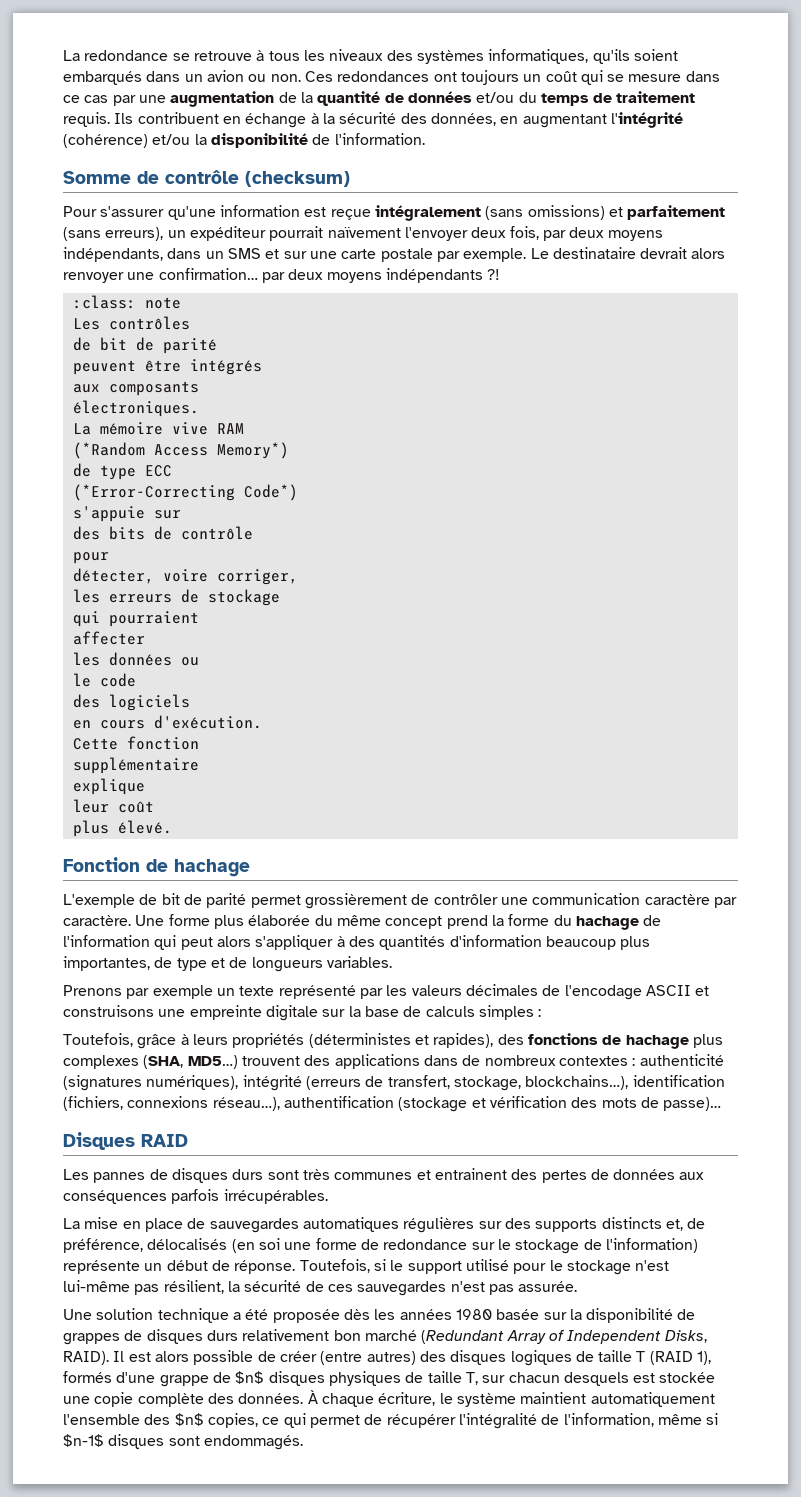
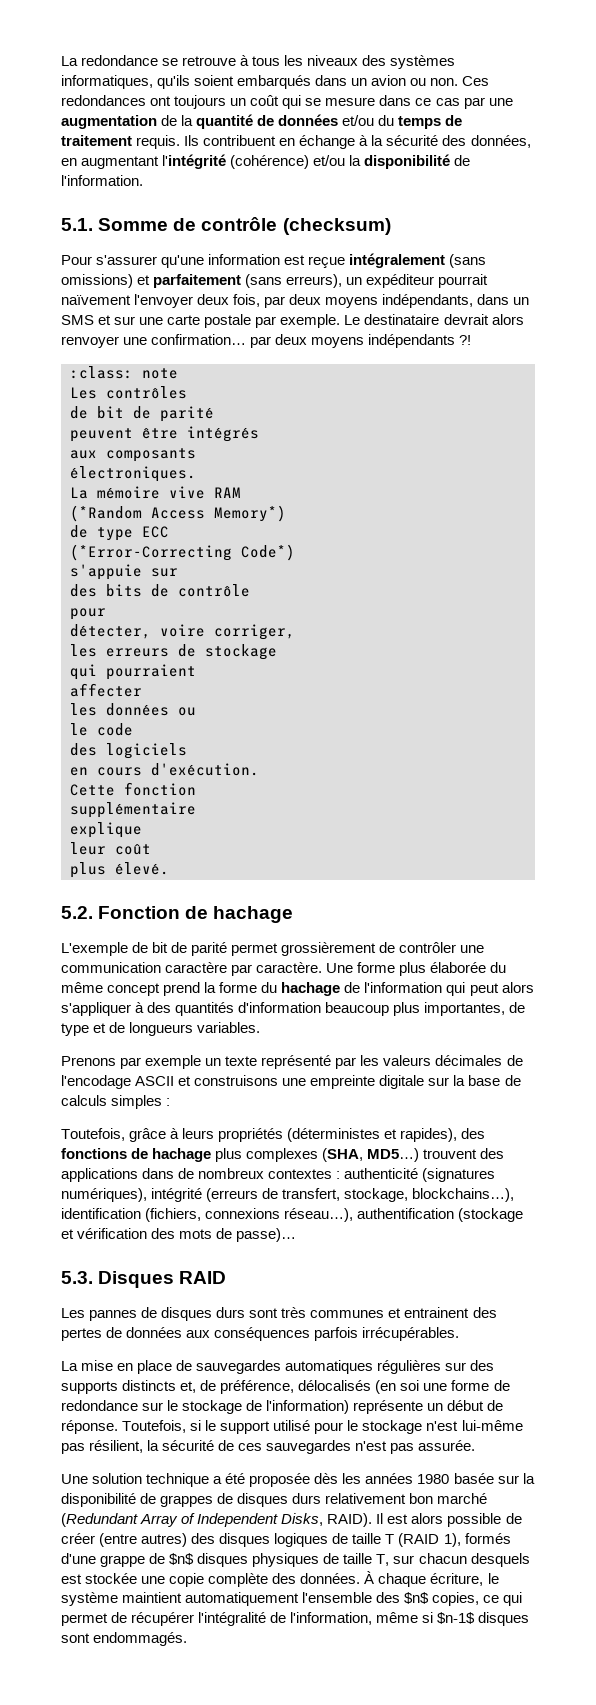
- Somme de contrôle (checksum)
+ 5.1. Somme de contrôle (checksum)
- Fonction de hachage
+ 5.2. Fonction de hachage
- Disques RAID
+ 5.3. Disques RAID

